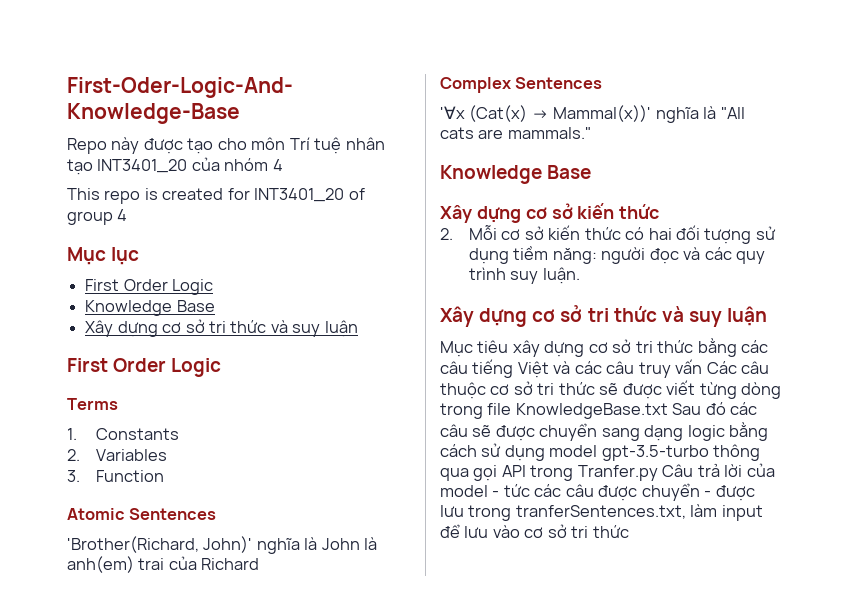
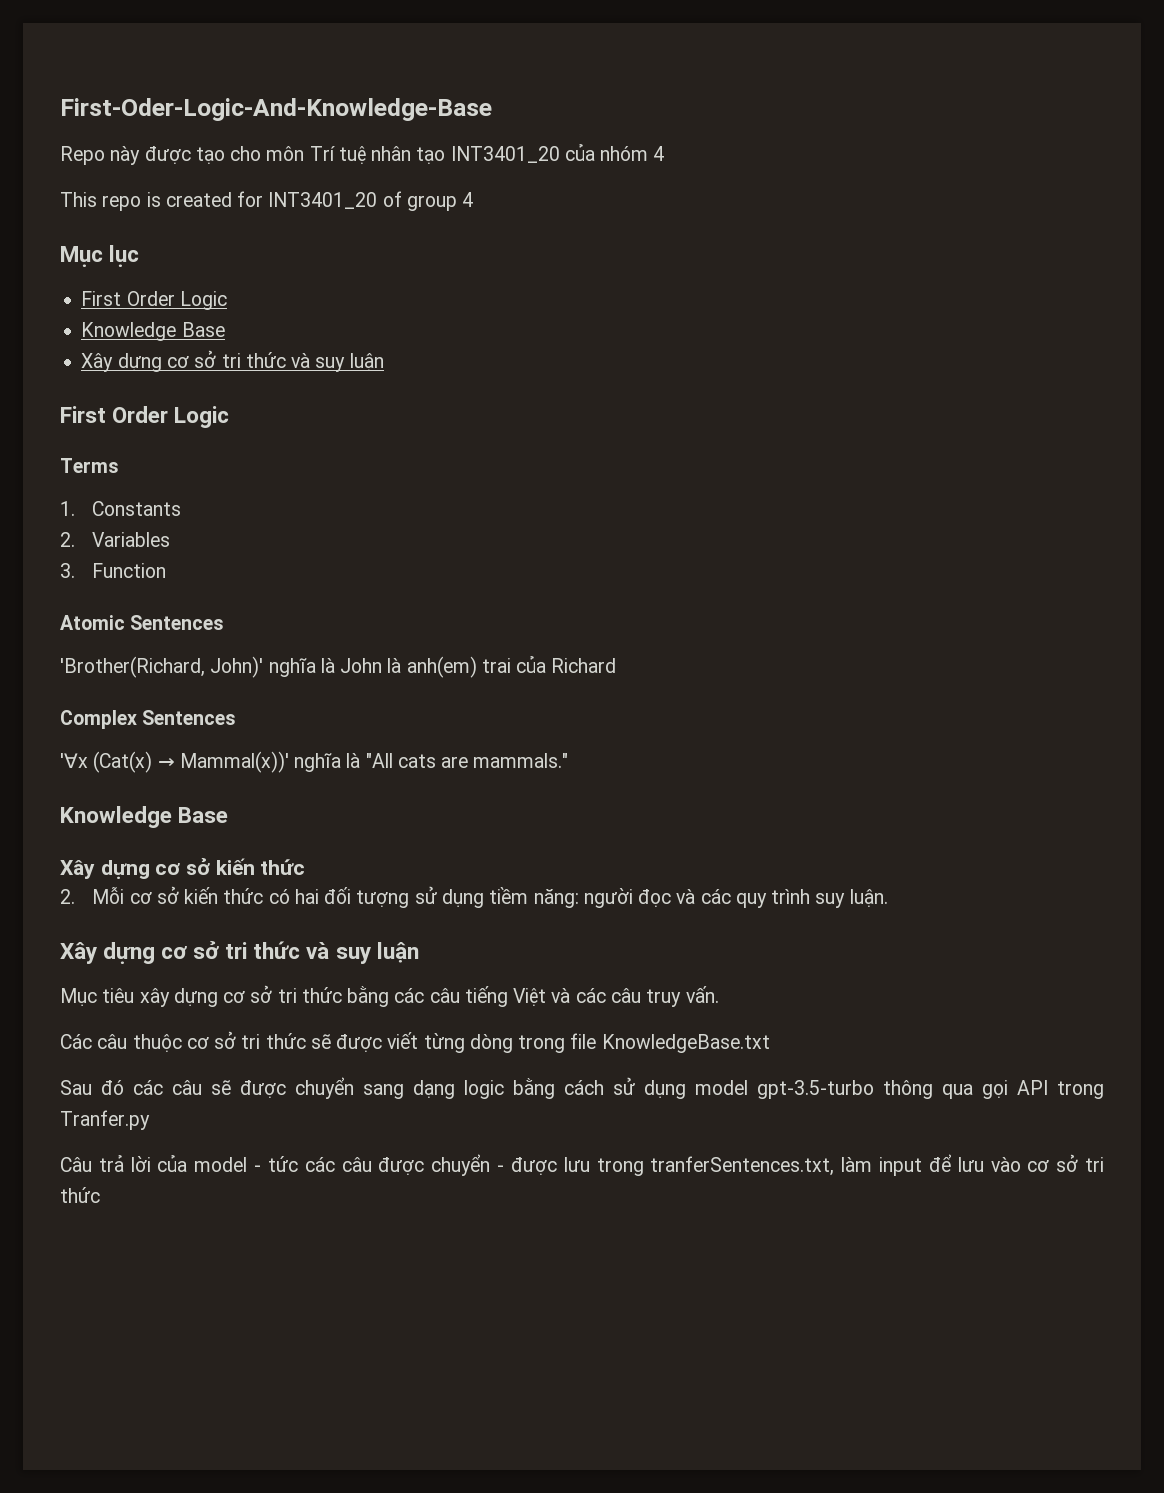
- Mục tiêu xây dựng cơ sở tri thức bằng các câu tiếng Việt và các câu truy vấn Các câu thuộc cơ sở tri thức sẽ được viết từng dòng trong file KnowledgeBase.txt Sau đó các câu sẽ được chuyển sang dạng logic bằng cách sử dụng model gpt-3.5-turbo thông qua gọi API trong Tranfer.py Câu trả lời của model - tức các câu được chuyển - được lưu trong tranferSentences.txt, làm input để lưu vào cơ sở tri thức
+ Mục tiêu xây dựng cơ sở tri thức bằng các câu tiếng Việt và các câu truy vấn.
+ Các câu thuộc cơ sở tri thức sẽ được viết từng dòng trong file KnowledgeBase.txt
+ Sau đó các câu sẽ được chuyển sang dạng logic bằng cách sử dụng model gpt-3.5-turbo thông qua gọi API trong Tranfer.py
+ Câu trả lời của model - tức các câu được chuyển - được lưu trong tranferSentences.txt, làm input để lưu vào cơ sở tri thức

